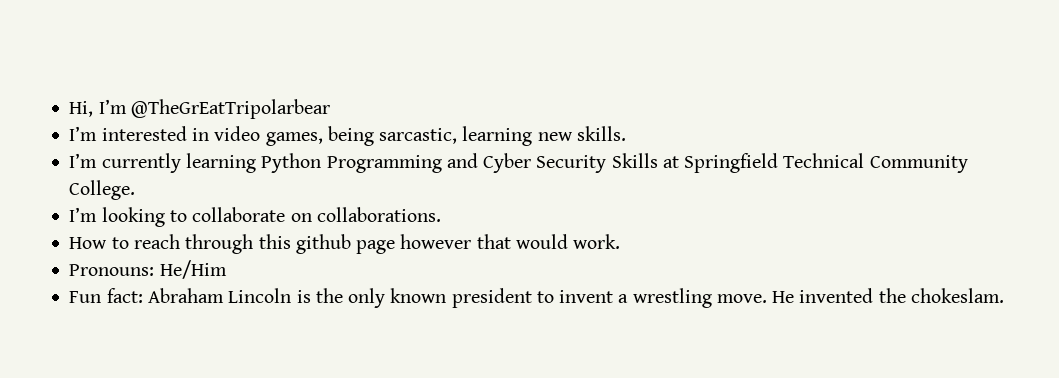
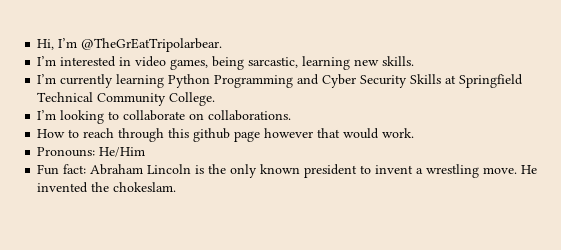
- Hi, I’m @TheGrEatTripolarbear
+ Hi, I’m @TheGrEatTripolarbear.

